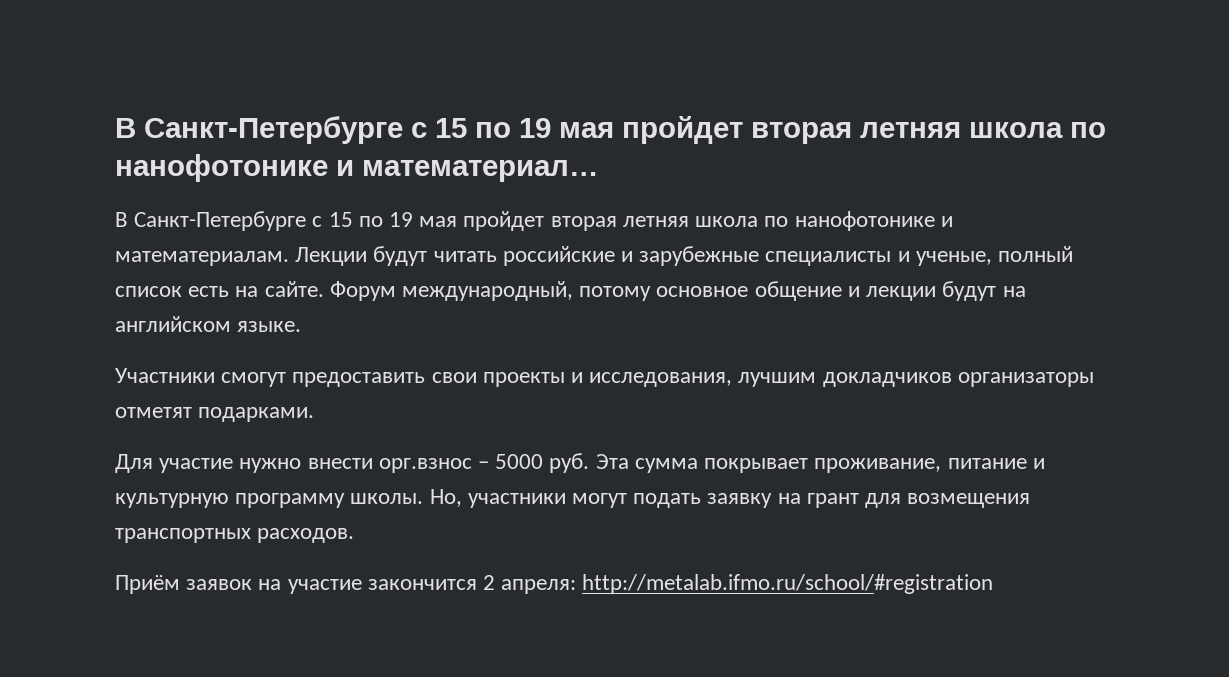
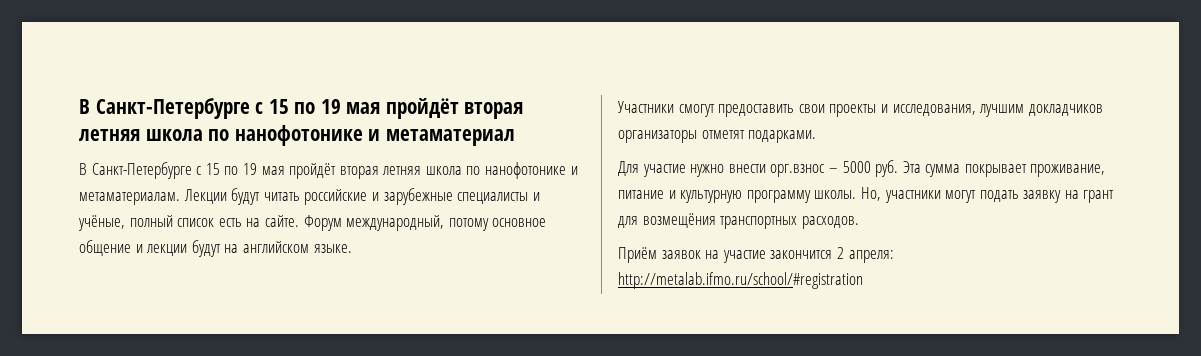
- В Санкт-Петербурге с 15 по 19 мая пройдет вторая летняя школа по нанофотонике и математериал…
- В Санкт-Петербурге с 15 по 19 мая пройдет вторая летняя школа по нанофотонике и математериалам.
+ В Санкт-Петербурге с 15 по 19 мая пройдёт вторая летняя школа по нанофотонике и метаматериал
+ В Санкт-Петербурге с 15 по 19 мая пройдёт вторая летняя школа по нанофотонике и метаматериалам.
- Лекции будут читать российские и зарубежные специалисты и ученые, полный список есть на сайте.
+ Лекции будут читать российские и зарубежные специалисты и учёные, полный список есть на сайте.
- Но, участники могут подать заявку на грант для возмещения транспортных расходов.
+ Но, участники могут подать заявку на грант для возмещёния транспортных расходов.

